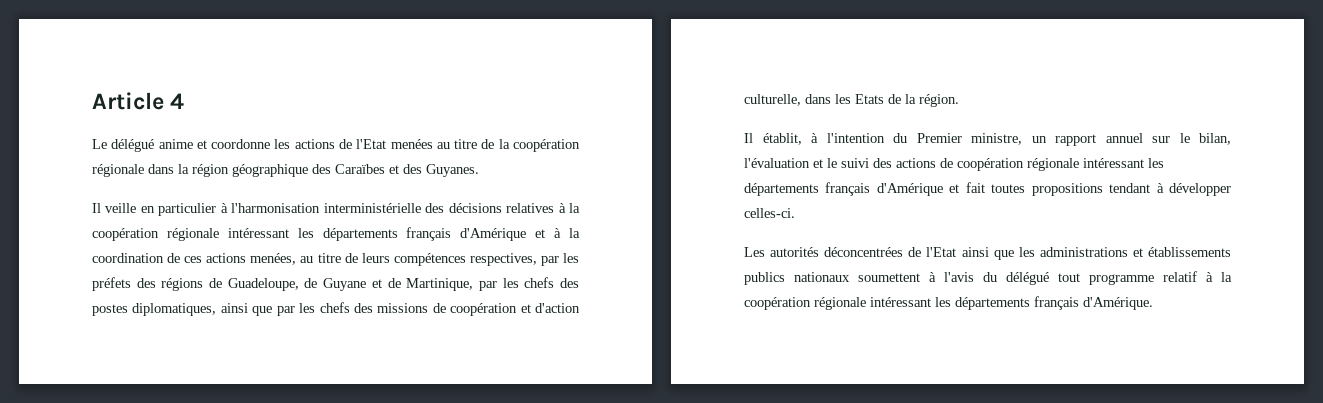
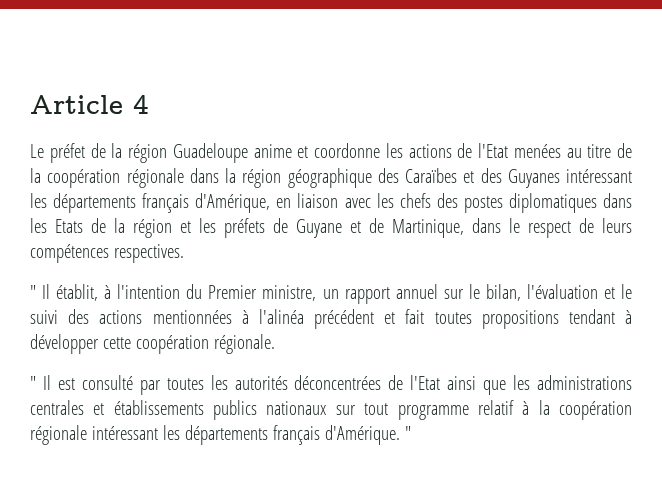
- Le délégué anime et coordonne les actions de l'Etat menées au titre de la coopération régionale dans la région géographique des Caraïbes et des Guyanes.
- Il veille en particulier à l'harmonisation interministérielle des décisions relatives à la coopération régionale intéressant les départements français d'Amérique et à la coordination de ces actions menées, au titre de leurs compétences respectives, par les préfets des régions de Guadeloupe, de Guyane et de Martinique, par les chefs des postes diplomatiques, ainsi que par les chefs des missions de coopération et d'action culturelle, dans les Etats de la région.
- Il établit, à l'intention du Premier ministre, un rapport annuel sur le bilan, l'évaluation et le suivi des actions de coopération régionale intéressant les départements français d'Amérique et fait toutes propositions tendant à développer celles-ci.
- Les autorités déconcentrées de l'Etat ainsi que les administrations et établissements publics nationaux soumettent à l'avis du délégué tout programme relatif à la coopération régionale intéressant les départements français d'Amérique.
+ Le préfet de la région Guadeloupe anime et coordonne les actions de l'Etat menées au titre de la coopération régionale dans la région géographique des Caraïbes et des Guyanes intéressant les départements français d'Amérique, en liaison avec les chefs des postes diplomatiques dans les Etats de la région et les préfets de Guyane et de Martinique, dans le respect de leurs compétences respectives.
+ " Il établit, à l'intention du Premier ministre, un rapport annuel sur le bilan, l'évaluation et le suivi des actions mentionnées à l'alinéa précédent et fait toutes propositions tendant à développer cette coopération régionale.
+ " Il est consulté par toutes les autorités déconcentrées de l'Etat ainsi que les administrations centrales et établissements publics nationaux sur tout programme relatif à la coopération régionale intéressant les départements français d'Amérique. "

